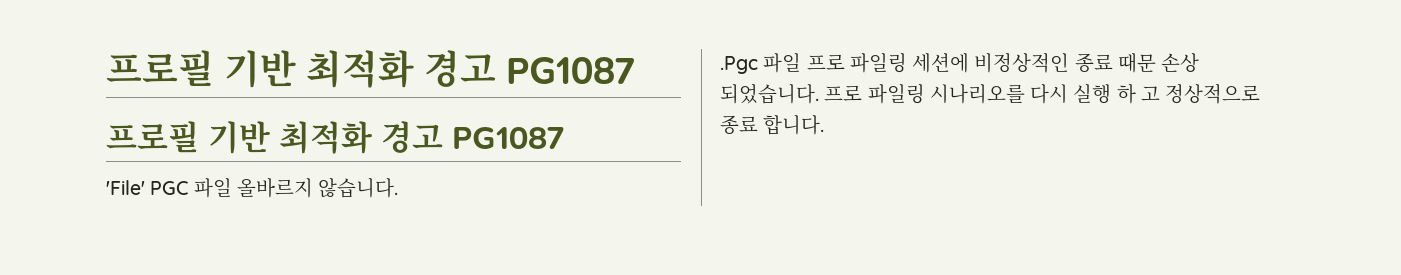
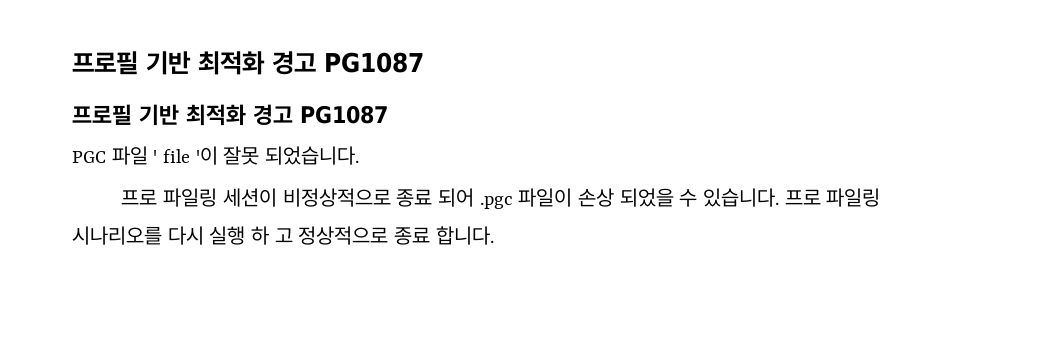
- 'File' PGC 파일 올바르지 않습니다.
- .Pgc 파일 프로 파일링 세션에 비정상적인 종료 때문 손상 되었습니다.
+ PGC 파일 ' file '이 잘못 되었습니다.
+ 프로 파일링 세션이 비정상적으로 종료 되어 .pgc 파일이 손상 되었을 수 있습니다.

